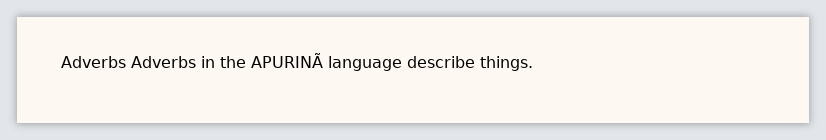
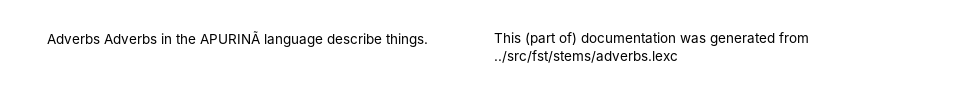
+ This (part of) documentation was generated from ../src/fst/stems/adverbs.lexc

